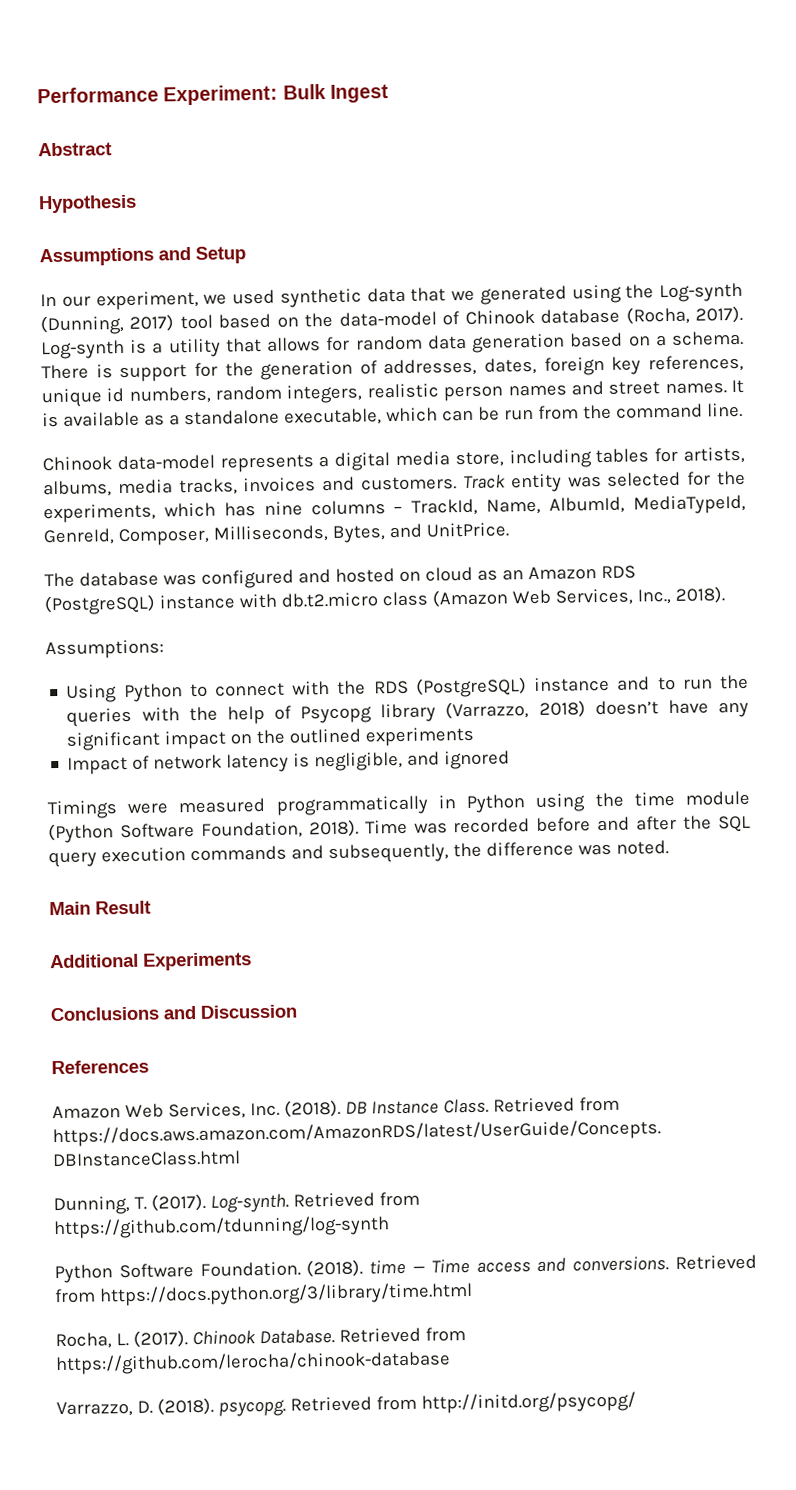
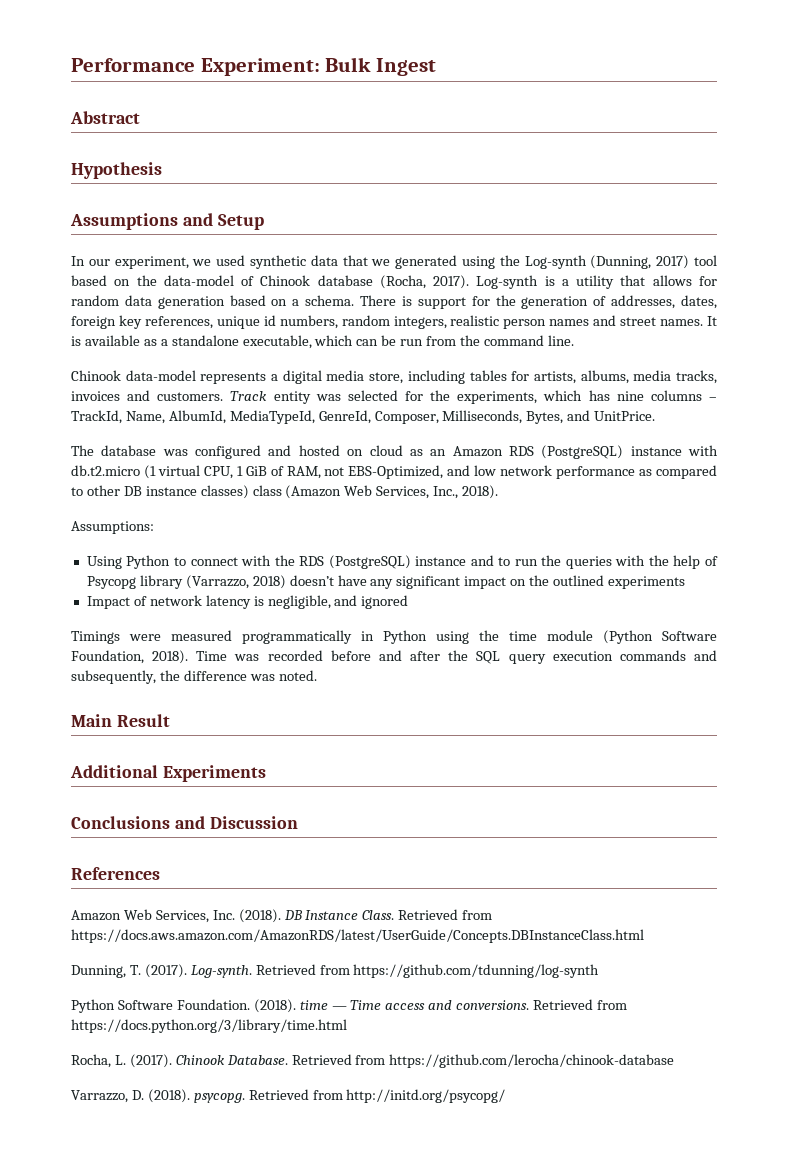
- The database was configured and hosted on cloud as an Amazon RDS (PostgreSQL) instance with db.t2.micro class (Amazon Web Services, Inc., 2018).
+ The database was configured and hosted on cloud as an Amazon RDS (PostgreSQL) instance with db.t2.micro (1 virtual CPU, 1 GiB of RAM, not EBS-Optimized, and low network performance as compared to other DB instance classes) class (Amazon Web Services, Inc., 2018).

